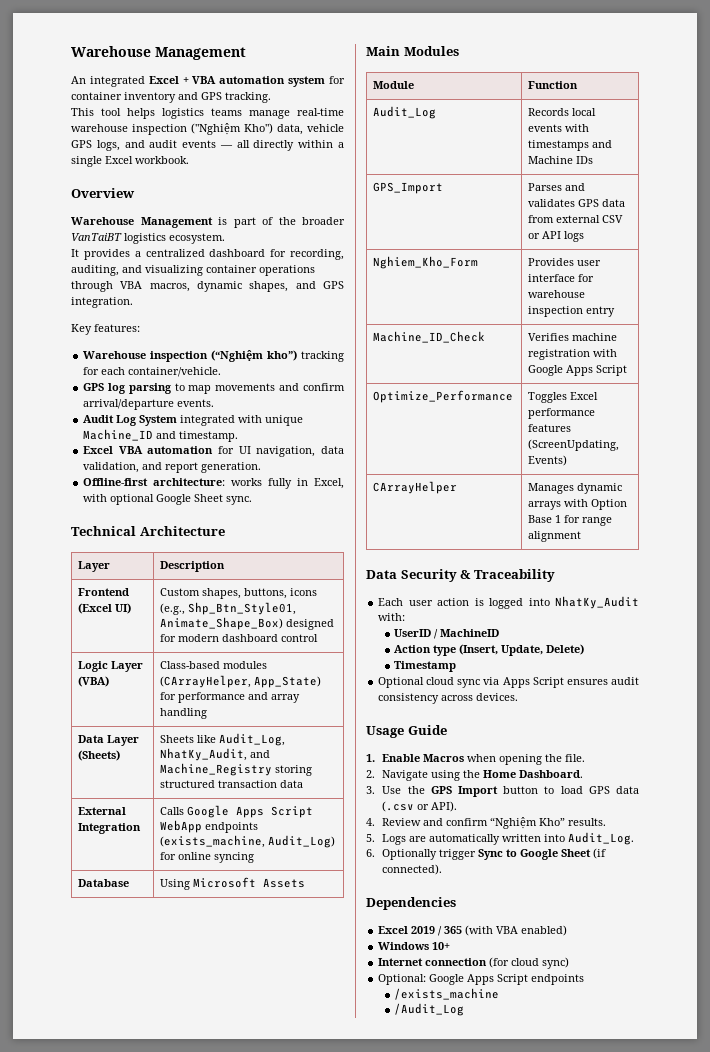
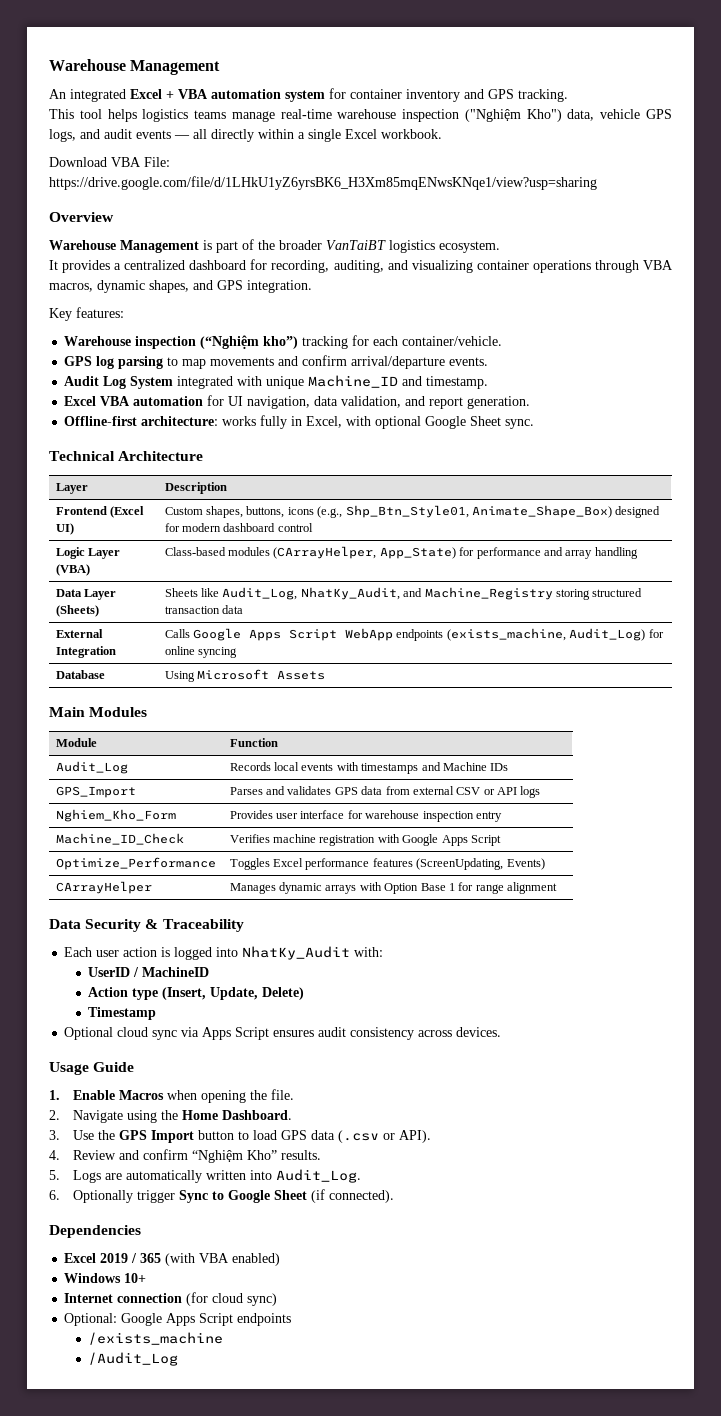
+ Download VBA File: https://drive.google.com/file/d/1LHkU1yZ6yrsBK6_H3Xm85mqENwsKNqe1/view?usp=sharing

